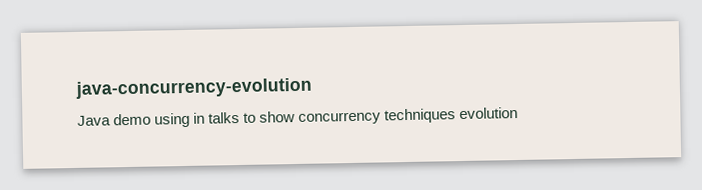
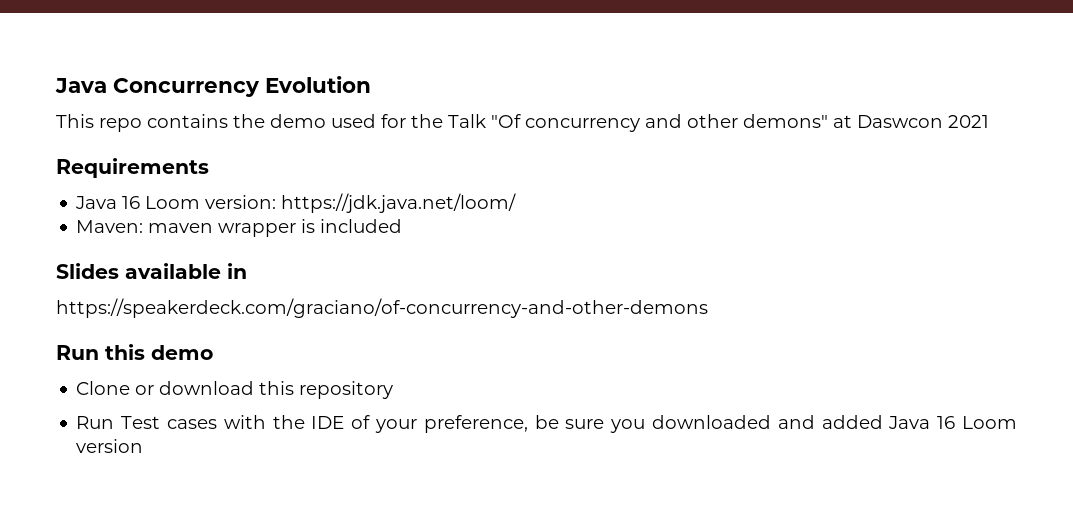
- java-concurrency-evolution
- Java demo using in talks to show concurrency techniques evolution
+ Java Concurrency Evolution
+ This repo contains the demo used for the Talk "Of concurrency and other demons" at Daswcon 2021
+ Requirements
+ Java 16 Loom version: https://jdk.java.net/loom/
+ Maven: maven wrapper is included
+ Slides available in
+ https://speakerdeck.com/graciano/of-concurrency-and-other-demons
+ Run this demo
+ Clone or download this repository
+ Run Test cases with the IDE of your preference, be sure you downloaded and added Java 16 Loom version

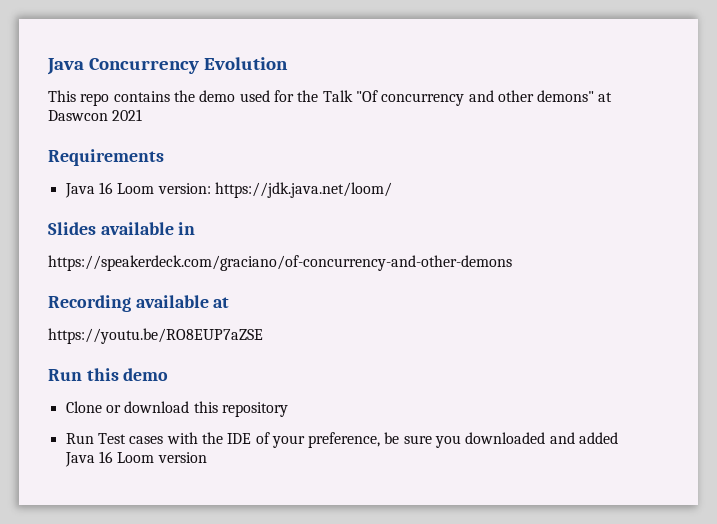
- Maven: maven wrapper is included
+ Recording available at
+ https://youtu.be/RO8EUP7aZSE

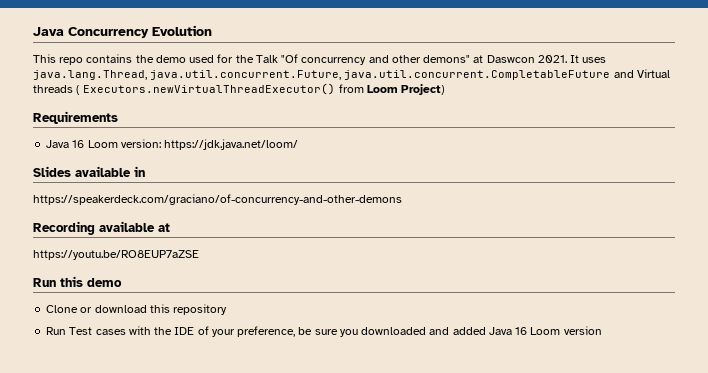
- This repo contains the demo used for the Talk "Of concurrency and other demons" at Daswcon 2021
+ This repo contains the demo used for the Talk "Of concurrency and other demons" at Daswcon 2021. It uses java.lang.Thread, java.util.concurrent.Future, java.util.concurrent.CompletableFuture and Virtual threads ( Executors.newVirtualThreadExecutor() from Loom Project)

